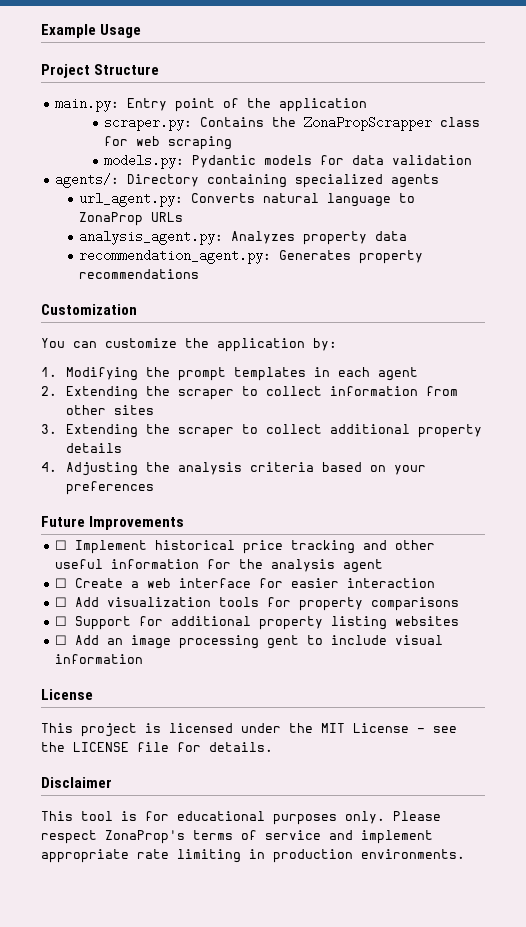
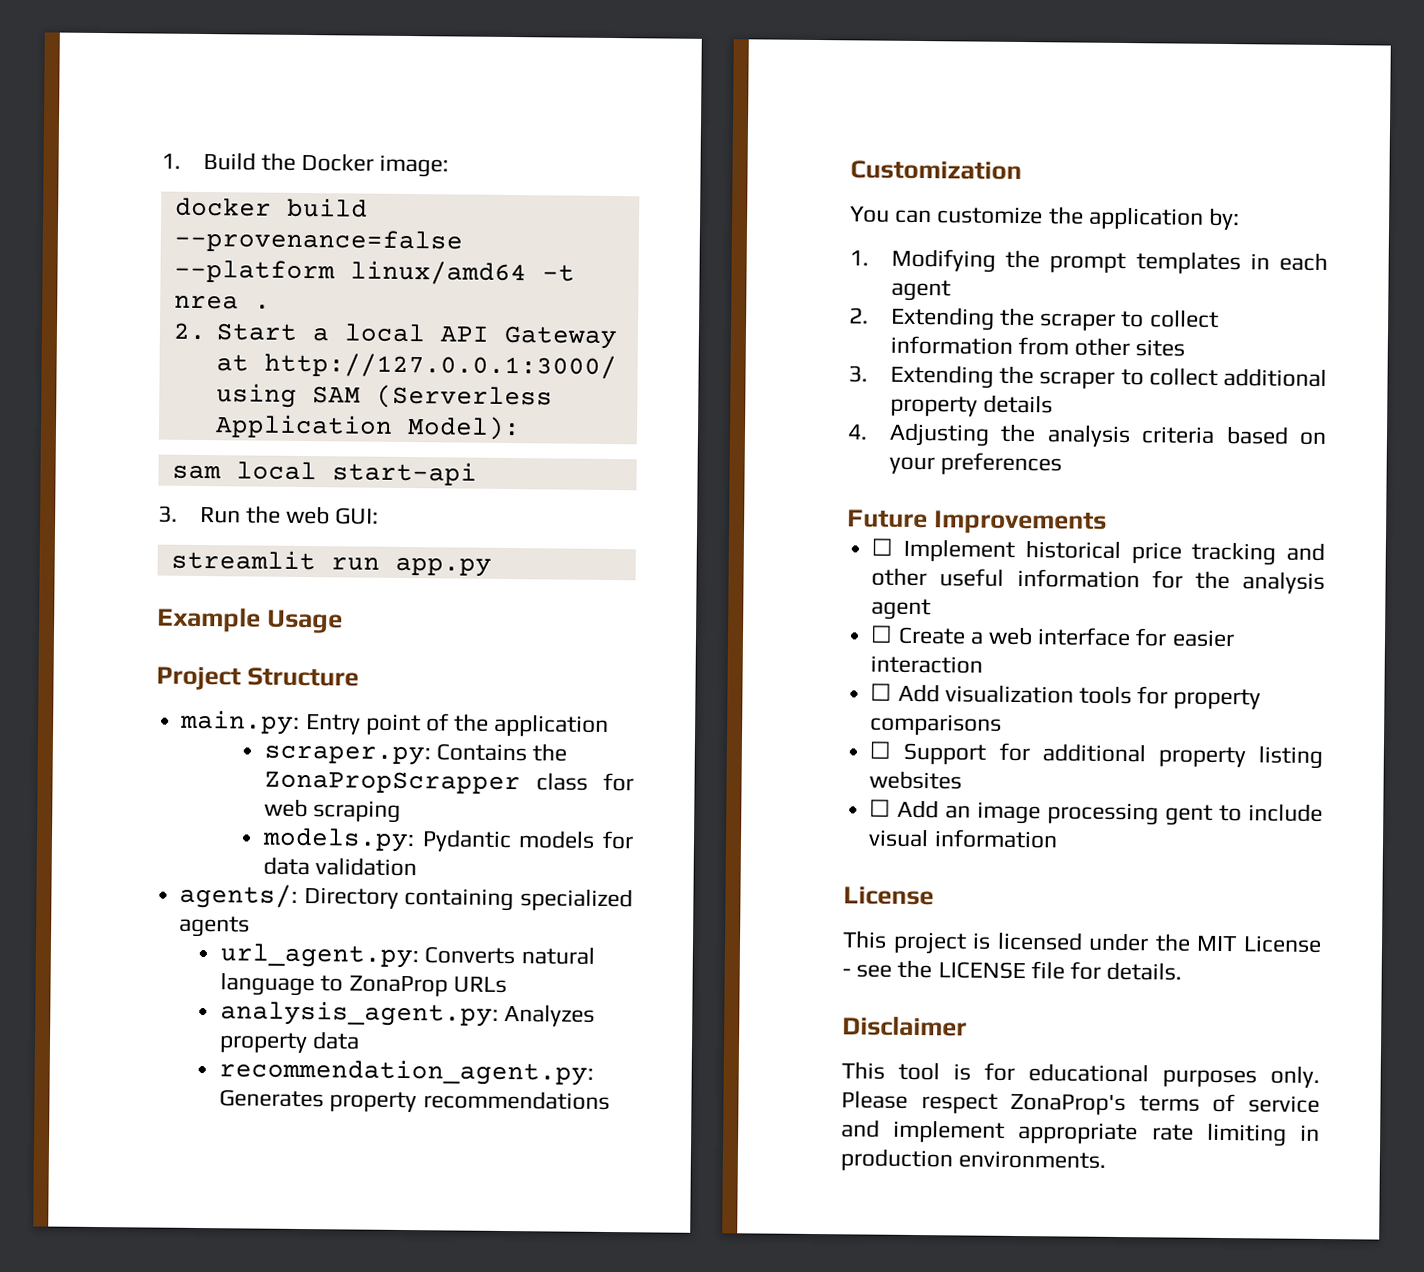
+ 1. Build the Docker image:
+ docker build --provenance=false --platform linux/amd64 -t nrea .
+ 2. Start a local API Gateway at http://127.0.0.1:3000/ using SAM (Serverless Application Model):
+ sam local start-api
+ 3. Run the web GUI:
+ streamlit run app.py

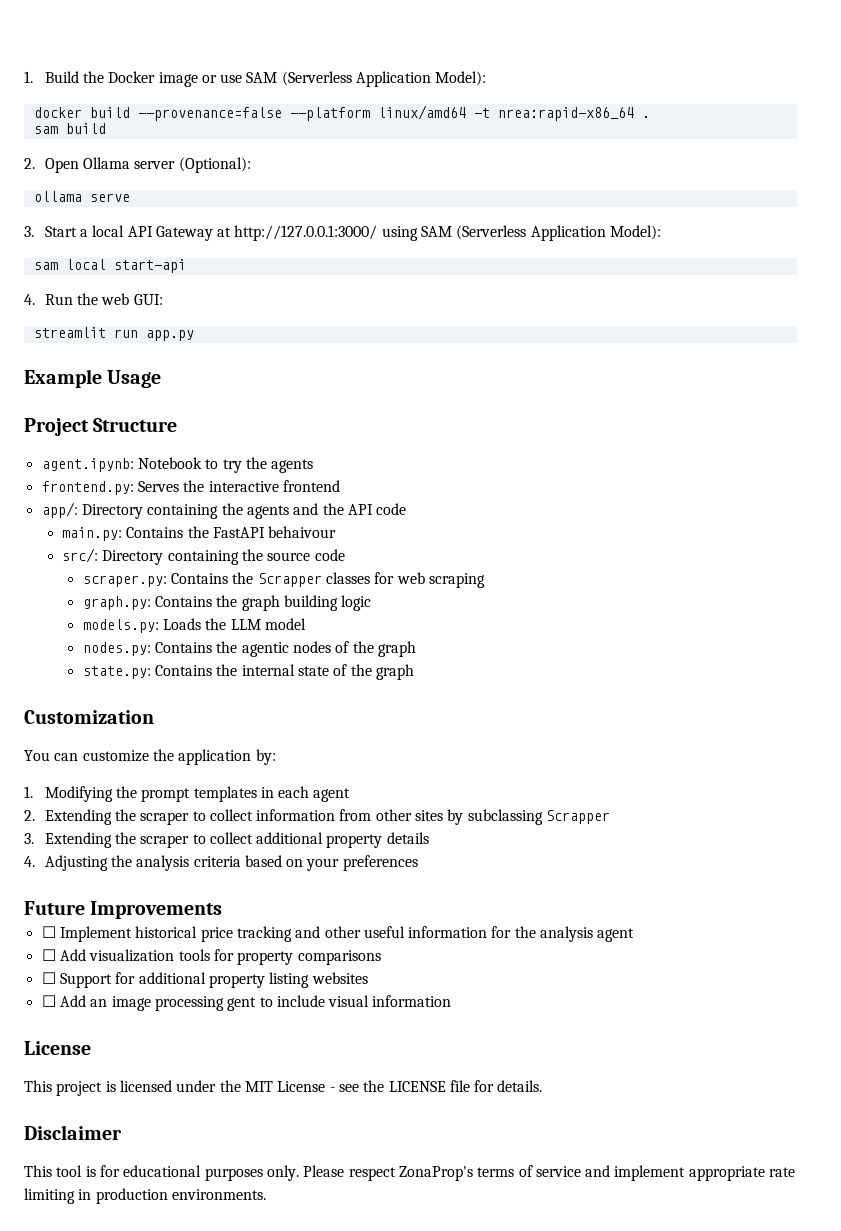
- 1. Build the Docker image:
+ 1. Build the Docker image or use SAM (Serverless Application Model):
- docker build --provenance=false --platform linux/amd64 -t nrea .
+ docker build --provenance=false --platform linux/amd64 -t nrea:rapid-x86_64 .
- 2. Start a local API Gateway at http://127.0.0.1:3000/ using SAM (Serverless Application Model):
+ sam build
+ 2. Open Ollama server (Optional):
+ ollama serve
+ 3. Start a local API Gateway at http://127.0.0.1:3000/ using SAM (Serverless Application Model):
- 3. Run the web GUI:
+ 4. Run the web GUI:
- main.py: Entry point of the application
+ agent.ipynb: Notebook to try the agents
+ frontend.py: Serves the interactive frontend
+ app/: Directory containing the agents and the API code
+ main.py: Contains the FastAPI behaivour
+ src/: Directory containing the source code
- scraper.py: Contains the ZonaPropScrapper class for web scraping
+ scraper.py: Contains the Scrapper classes for web scraping
- models.py: Pydantic models for data validation
- agents/: Directory containing specialized agents
- url_agent.py: Converts natural language to ZonaProp URLs
- analysis_agent.py: Analyzes property data
- recommendation_agent.py: Generates property recommendations
+ graph.py: Contains the graph building logic
+ models.py: Loads the LLM model
+ nodes.py: Contains the agentic nodes of the graph
+ state.py: Contains the internal state of the graph
- 2. Extending the scraper to collect information from other sites
+ 2. Extending the scraper to collect information from other sites by subclassing Scrapper
- ☐ Create a web interface for easier interaction

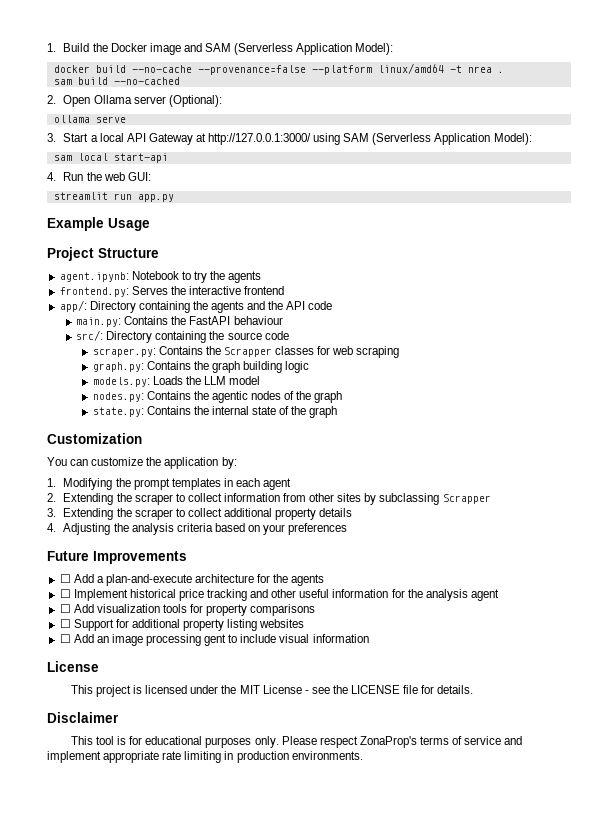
- 1. Build the Docker image or use SAM (Serverless Application Model):
+ 1. Build the Docker image and SAM (Serverless Application Model):
- docker build --provenance=false --platform linux/amd64 -t nrea:rapid-x86_64 .
+ docker build --no-cache --provenance=false --platform linux/amd64 -t nrea .
- sam build
+ sam build --no-cached
- main.py: Contains the FastAPI behaivour
+ main.py: Contains the FastAPI behaviour
+ ☐ Add a plan-and-execute architecture for the agents

